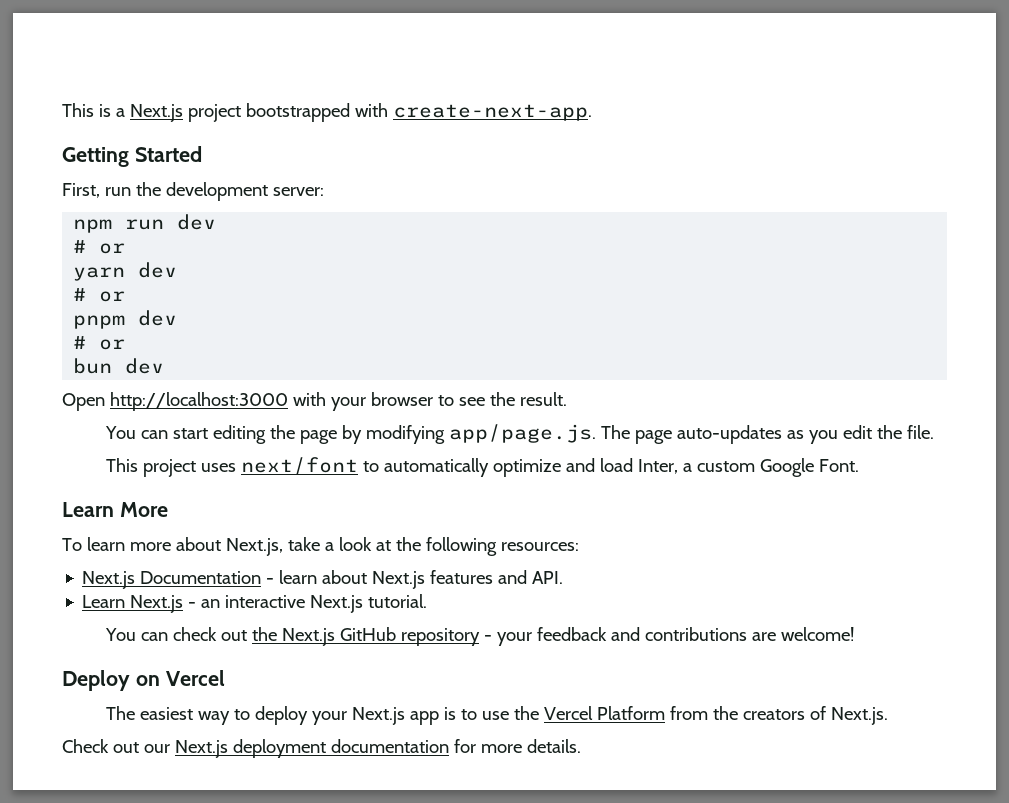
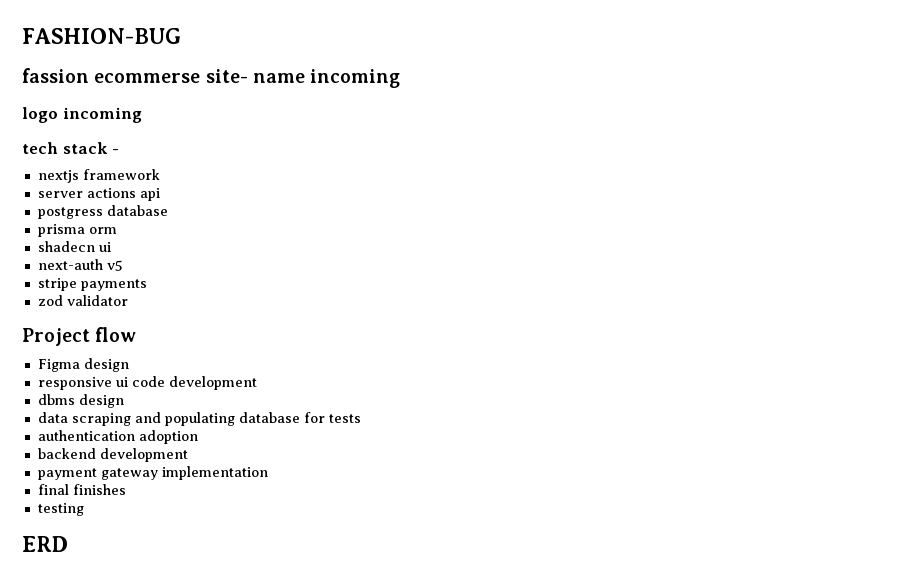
- This is a Next.js project bootstrapped with create-next-app.
- Getting Started
- First, run the development server:
- npm run dev
- # or
- yarn dev
- # or
- pnpm dev
- # or
- bun dev
- Open http://localhost:3000 with your browser to see the result.
- You can start editing the page by modifying app/page.js. The page auto-updates as you edit the file.
- This project uses next/font to automatically optimize and load Inter, a custom Google Font.
- Learn More
- To learn more about Next.js, take a look at the following resources:
- Next.js Documentation - learn about Next.js features and API.
- Learn Next.js - an interactive Next.js tutorial.
- You can check out the Next.js GitHub repository - your feedback and contributions are welcome!
- Deploy on Vercel
- The easiest way to deploy your Next.js app is to use the Vercel Platform from the creators of Next.js.
- Check out our Next.js deployment documentation for more details.
+ FASHION-BUG
+ fassion ecommerse site- name incoming
+ logo incoming
+ tech stack -
+ nextjs framework
+ server actions api
+ postgress database
+ prisma orm
+ shadecn ui
+ next-auth v5
+ stripe payments
+ zod validator
+ Project flow
+ Figma design
+ responsive ui code development
+ dbms design
+ data scraping and populating database for tests
+ authentication adoption
+ backend development
+ payment gateway implementation
+ final finishes
+ testing
+ ERD

